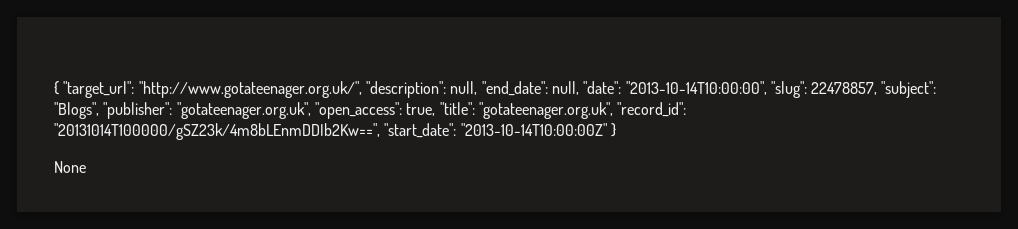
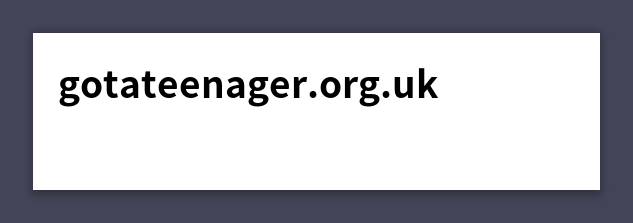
- { "target_url": "http://www.gotateenager.org.uk/", "description": null, "end_date": null, "date": "2013-10-14T10:00:00", "slug": 22478857, "subject": "Blogs", "publisher": "gotateenager.org.uk", "open_access": true, "title": "gotateenager.org.uk", "record_id": "20131014T100000/gSZ23k/4m8bLEnmDDIb2Kw==", "start_date": "2013-10-14T10:00:00Z" }
- None
+ gotateenager.org.uk

